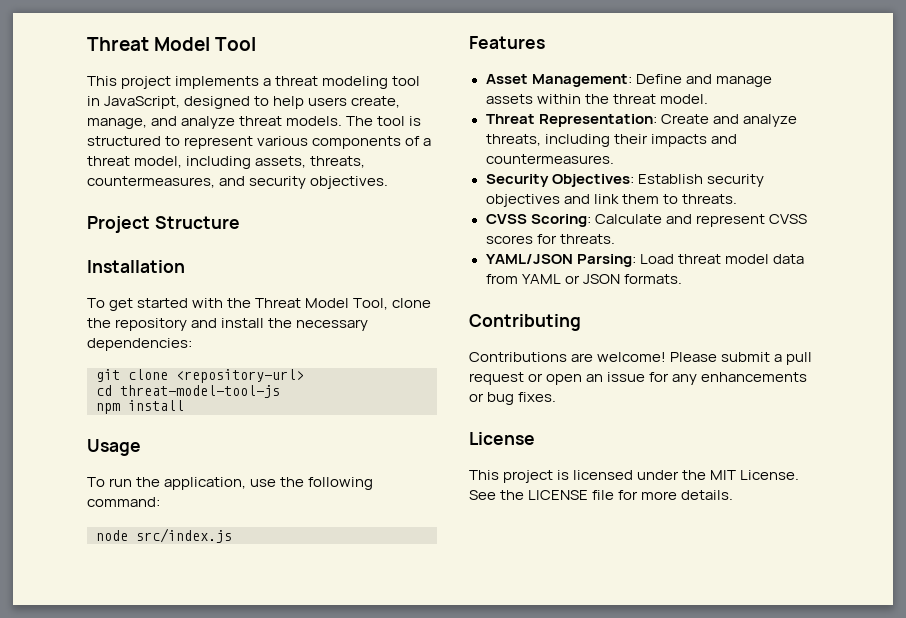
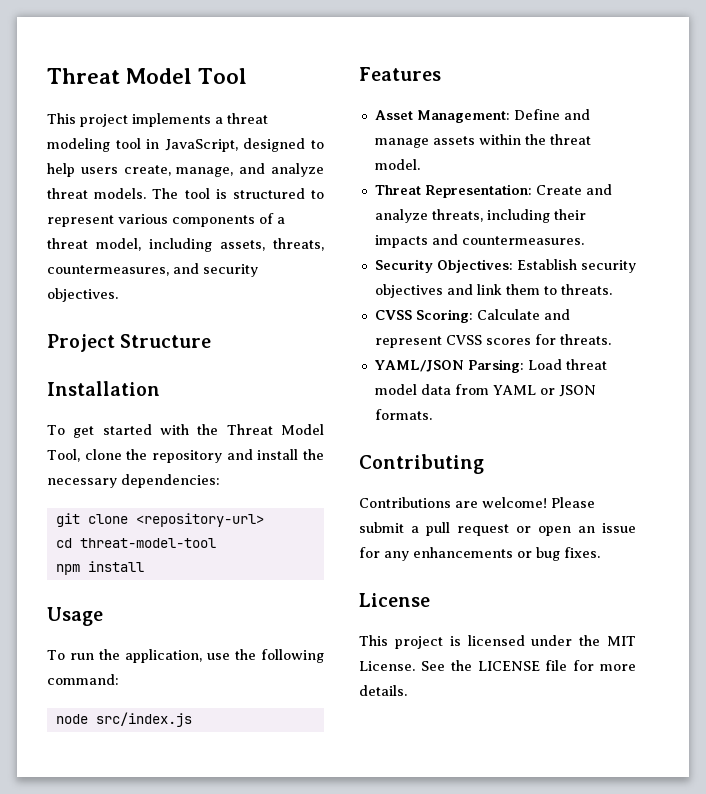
- cd threat-model-tool-js
+ cd threat-model-tool

